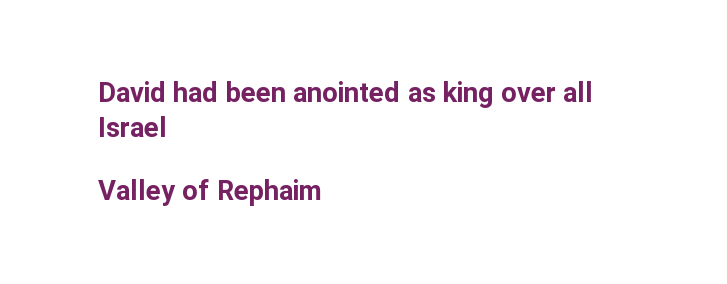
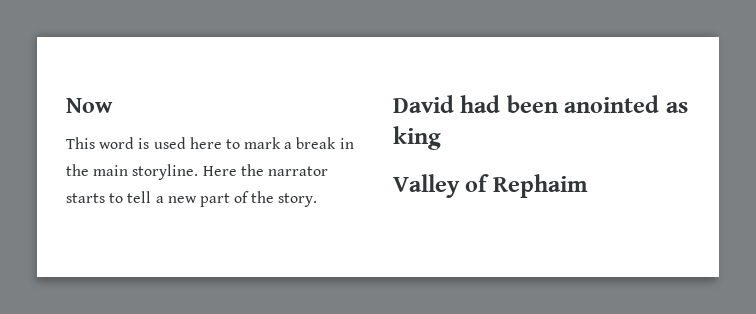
+ Now
+ This word is used here to mark a break in the main storyline. Here the narrator starts to tell a new part of the story.
- David had been anointed as king over all Israel
+ David had been anointed as king

